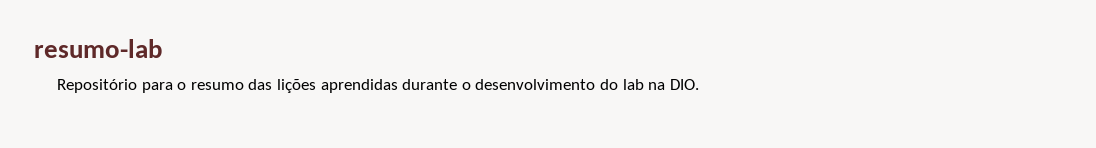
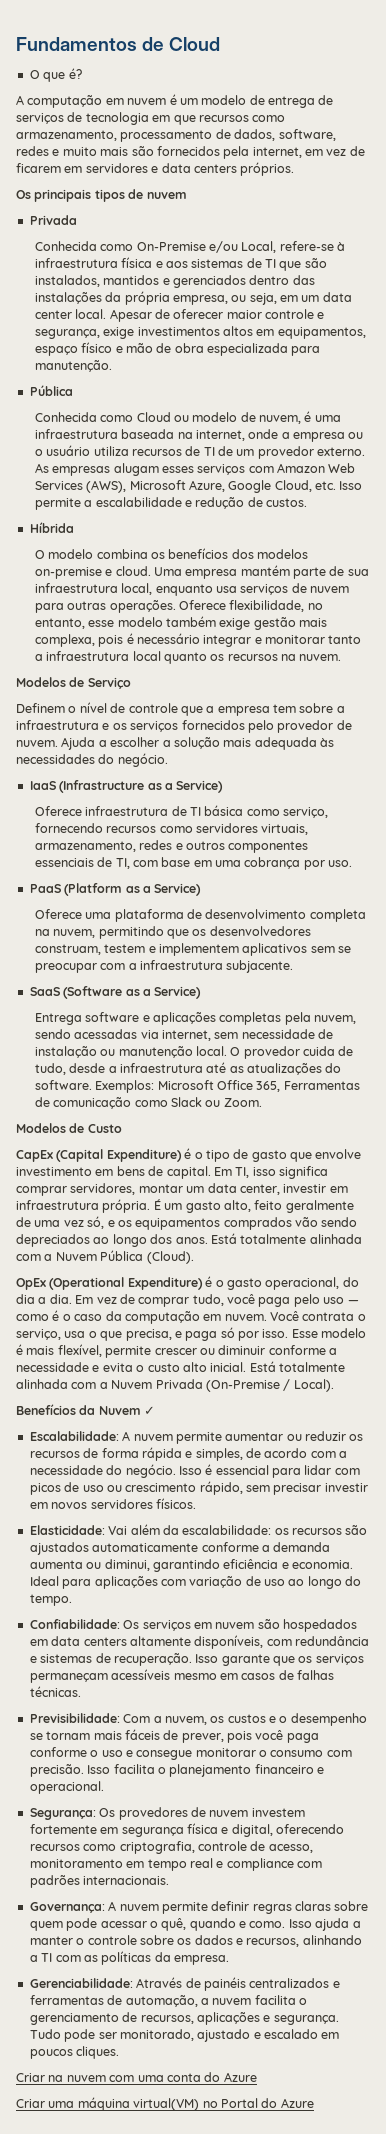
- resumo-lab
- Repositório para o resumo das lições aprendidas durante o desenvolvimento do lab na DIO.
+ Fundamentos de Cloud
+ O que é?
+ A computação em nuvem é um modelo de entrega de serviços de tecnologia em que recursos como armazenamento, processamento de dados, software, redes e muito mais são fornecidos pela internet, em vez de ficarem em servidores e data centers próprios.
+ Os principais tipos de nuvem
+ Privada
+ Conhecida como On-Premise e/ou Local, refere-se à infraestrutura física e aos sistemas de TI que são instalados, mantidos e gerenciados dentro das instalações da própria empresa, ou seja, em um data center local. Apesar de oferecer maior controle e segurança, exige investimentos altos em equipamentos, espaço físico e mão de obra especializada para manutenção.
+ Pública
+ Conhecida como Cloud ou modelo de nuvem, é uma infraestrutura baseada na internet, onde a empresa ou o usuário utiliza recursos de TI de um provedor externo. As empresas alugam esses serviços com Amazon Web Services (AWS), Microsoft Azure, Google Cloud, etc. Isso permite a escalabilidade e redução de custos.
+ Híbrida
+ O modelo combina os benefícios dos modelos on-premise e cloud. Uma empresa mantém parte de sua infraestrutura local, enquanto usa serviços de nuvem para outras operações. Oferece flexibilidade, no entanto, esse modelo também exige gestão mais complexa, pois é necessário integrar e monitorar tanto a infraestrutura local quanto os recursos na nuvem.
+ Modelos de Serviço
+ Definem o nível de controle que a empresa tem sobre a infraestrutura e os serviços fornecidos pelo provedor de nuvem. Ajuda a escolher a solução mais adequada às necessidades do negócio.
+ IaaS (Infrastructure as a Service)
+ Oferece infraestrutura de TI básica como serviço, fornecendo recursos como servidores virtuais, armazenamento, redes e outros componentes essenciais de TI, com base em uma cobrança por uso.
+ PaaS (Platform as a Service)
+ Oferece uma plataforma de desenvolvimento completa na nuvem, permitindo que os desenvolvedores construam, testem e implementem aplicativos sem se preocupar com a infraestrutura subjacente.
+ SaaS (Software as a Service)
+ Entrega software e aplicações completas pela nuvem, sendo acessadas via internet, sem necessidade de instalação ou manutenção local. O provedor cuida de tudo, desde a infraestrutura até as atualizações do software. Exemplos: Microsoft Office 365, Ferramentas de comunicação como Slack ou Zoom.
+ Modelos de Custo
+ CapEx (Capital Expenditure) é o tipo de gasto que envolve investimento em bens de capital. Em TI, isso significa comprar servidores, montar um data center, investir em infraestrutura própria. É um gasto alto, feito geralmente de uma vez só, e os equipamentos comprados vão sendo depreciados ao longo dos anos. Está totalmente alinhada com a Nuvem Pública (Cloud).
+ OpEx (Operational Expenditure) é o gasto operacional, do dia a dia. Em vez de comprar tudo, você paga pelo uso — como é o caso da computação em nuvem. Você contrata o serviço, usa o que precisa, e paga só por isso. Esse modelo é mais flexível, permite crescer ou diminuir conforme a necessidade e evita o custo alto inicial. Está totalmente alinhada com a Nuvem Privada (On-Premise / Local).
+ Benefícios da Nuvem ✓
+ Escalabilidade: A nuvem permite aumentar ou reduzir os recursos de forma rápida e simples, de acordo com a necessidade do negócio. Isso é essencial para lidar com picos de uso ou crescimento rápido, sem precisar investir em novos servidores físicos.
+ Elasticidade: Vai além da escalabilidade: os recursos são ajustados automaticamente conforme a demanda aumenta ou diminui, garantindo eficiência e economia. Ideal para aplicações com variação de uso ao longo do tempo.
+ Confiabilidade: Os serviços em nuvem são hospedados em data centers altamente disponíveis, com redundância e sistemas de recuperação. Isso garante que os serviços permaneçam acessíveis mesmo em casos de falhas técnicas.
+ Previsibilidade: Com a nuvem, os custos e o desempenho se tornam mais fáceis de prever, pois você paga conforme o uso e consegue monitorar o consumo com precisão. Isso facilita o planejamento financeiro e operacional.
+ Segurança: Os provedores de nuvem investem fortemente em segurança física e digital, oferecendo recursos como criptografia, controle de acesso, monitoramento em tempo real e compliance com padrões internacionais.
+ Governança: A nuvem permite definir regras claras sobre quem pode acessar o quê, quando e como. Isso ajuda a manter o controle sobre os dados e recursos, alinhando a TI com as políticas da empresa.
+ Gerenciabilidade: Através de painéis centralizados e ferramentas de automação, a nuvem facilita o gerenciamento de recursos, aplicações e segurança. Tudo pode ser monitorado, ajustado e escalado em poucos cliques.
+ Criar na nuvem com uma conta do Azure
+ Criar uma máquina virtual(VM) no Portal do Azure

